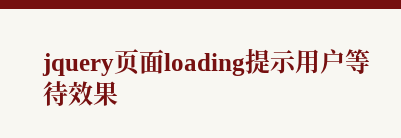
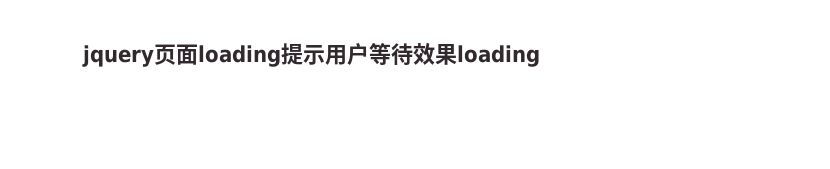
- jquery页面loading提示用户等待效果
+ jquery页面loading提示用户等待效果loading

